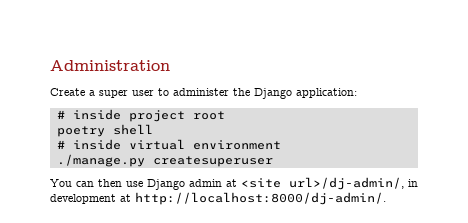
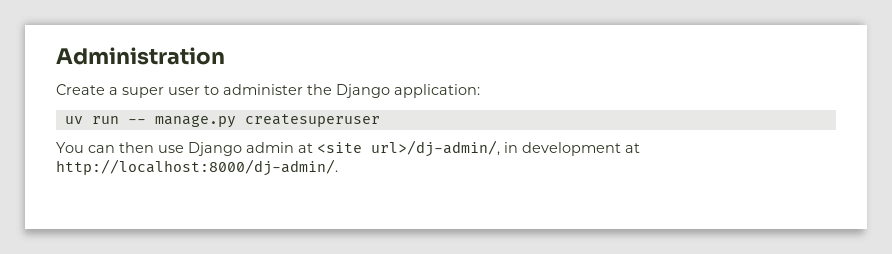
- # inside project root
- poetry shell
- # inside virtual environment
- ./manage.py createsuperuser
+ uv run -- manage.py createsuperuser

